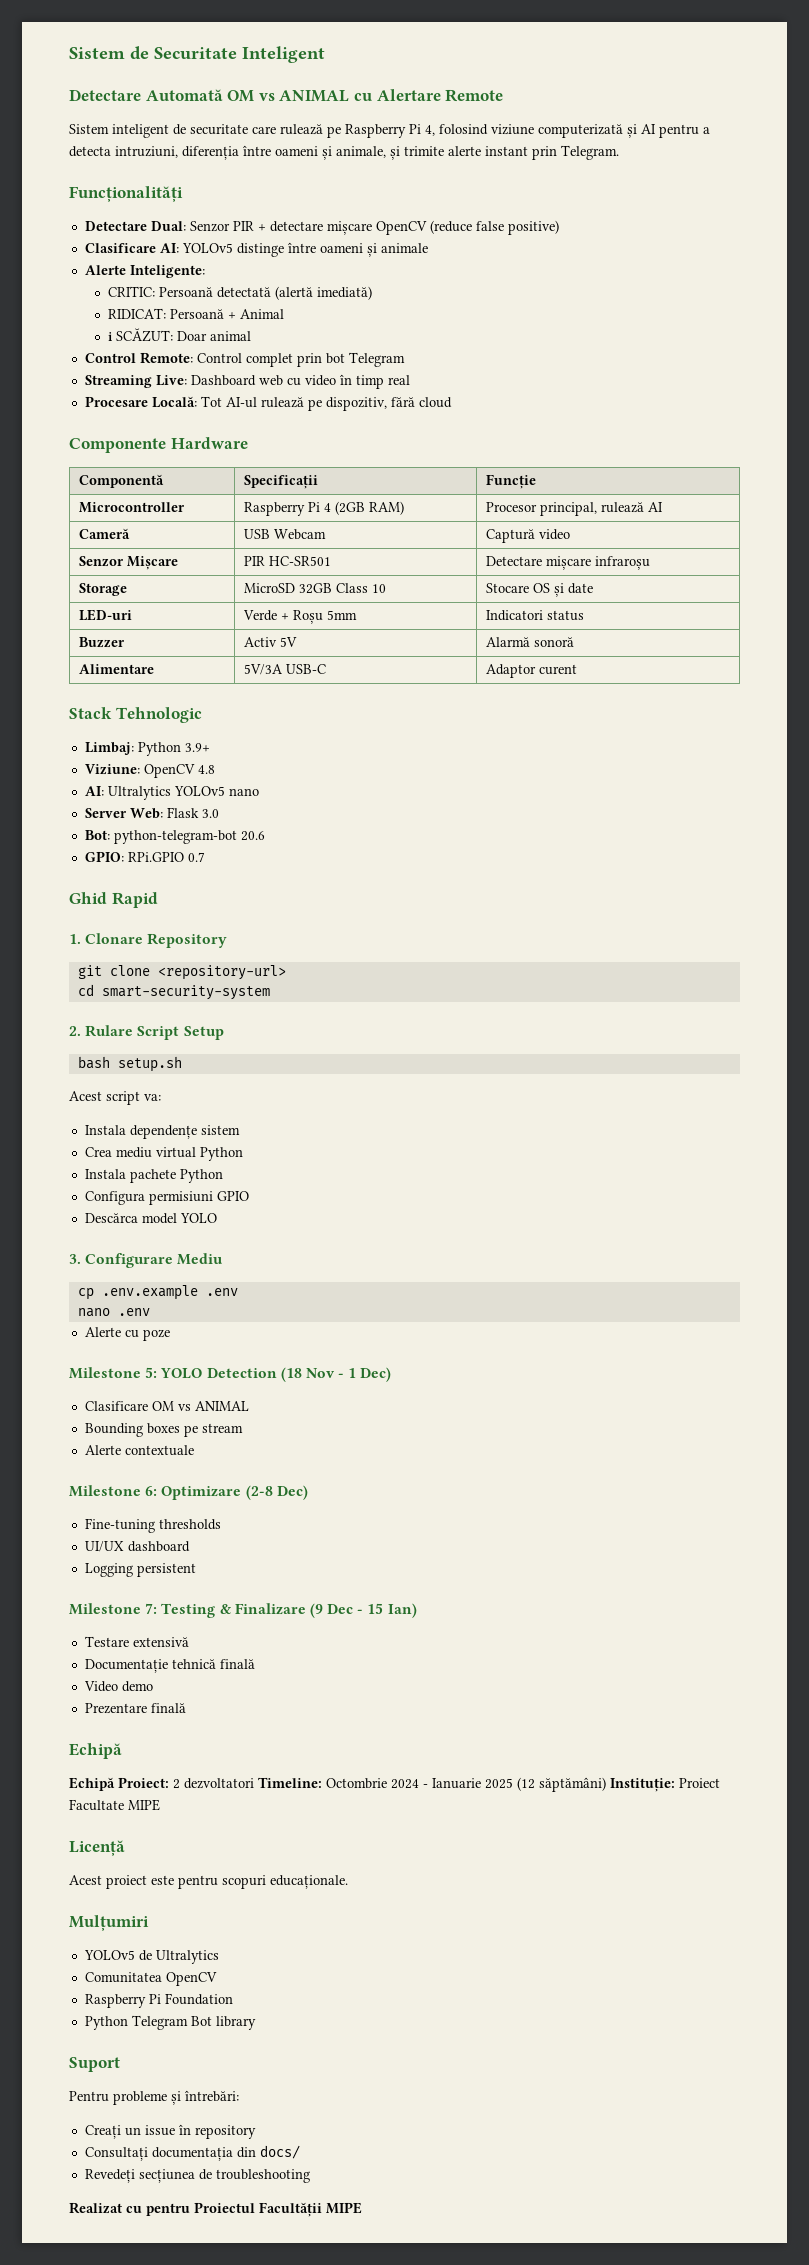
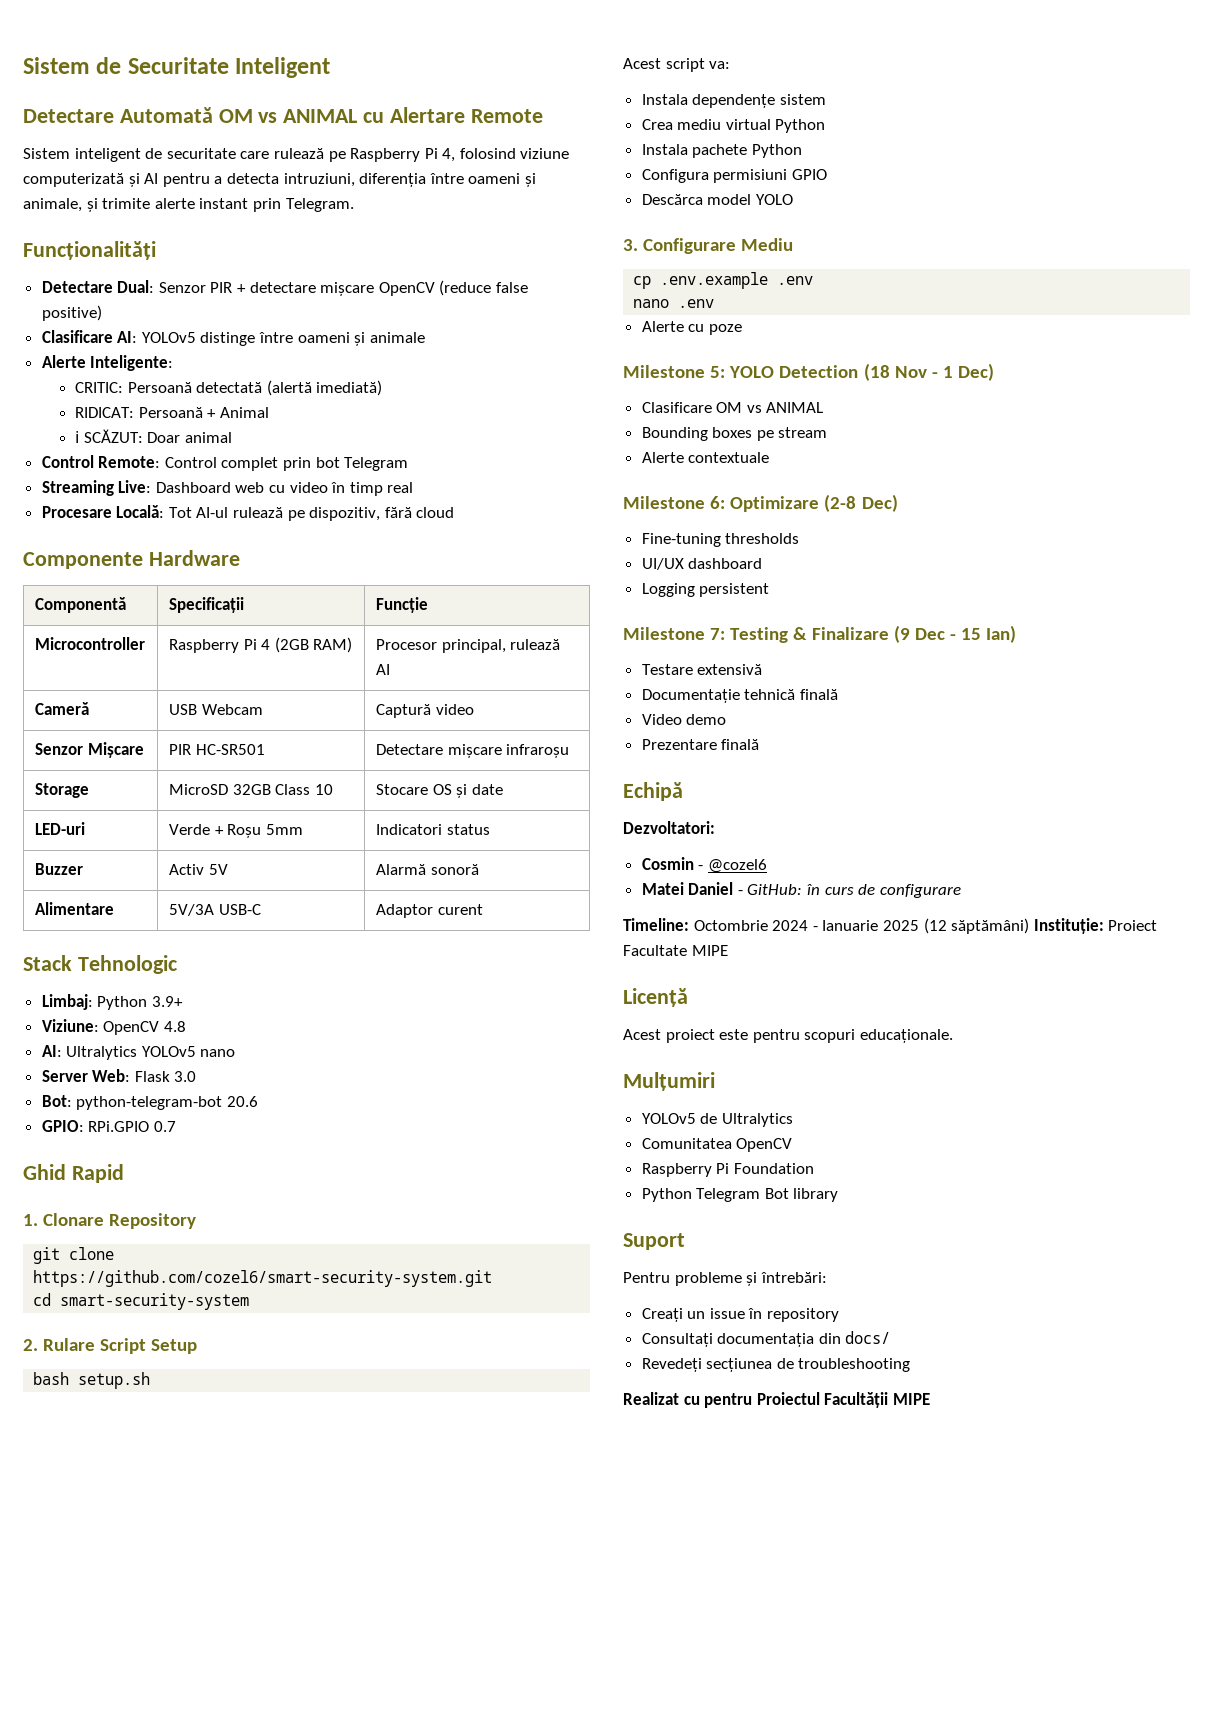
- git clone <repository-url>
+ git clone https://github.com/cozel6/smart-security-system.git
- Echipă Proiect: 2 dezvoltatori Timeline: Octombrie 2024 - Ianuarie 2025 (12 săptămâni) Instituție: Proiect Facultate MIPE
+ Dezvoltatori:
+ Cosmin - @cozel6
+ Matei Daniel - GitHub: în curs de configurare
+ Timeline: Octombrie 2024 - Ianuarie 2025 (12 săptămâni) Instituție: Proiect Facultate MIPE

